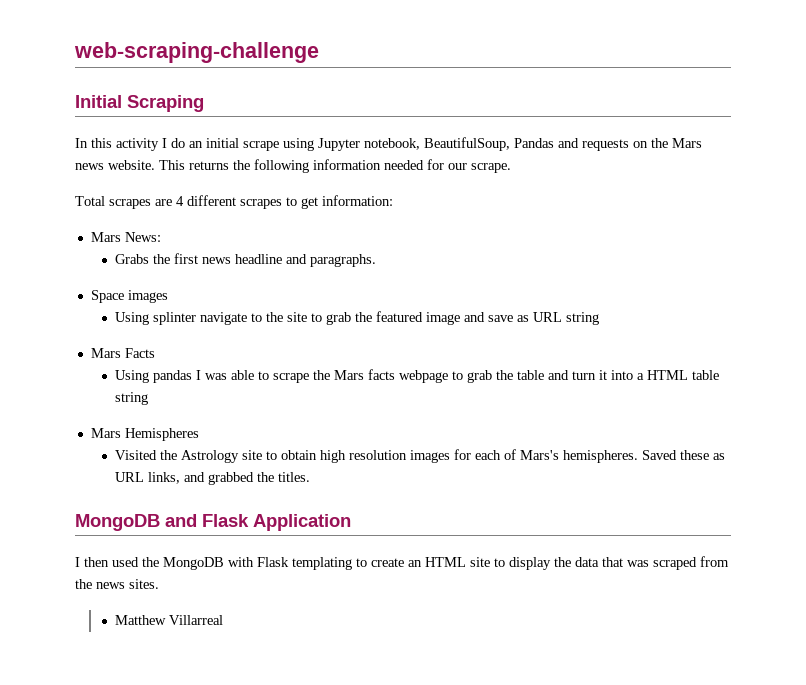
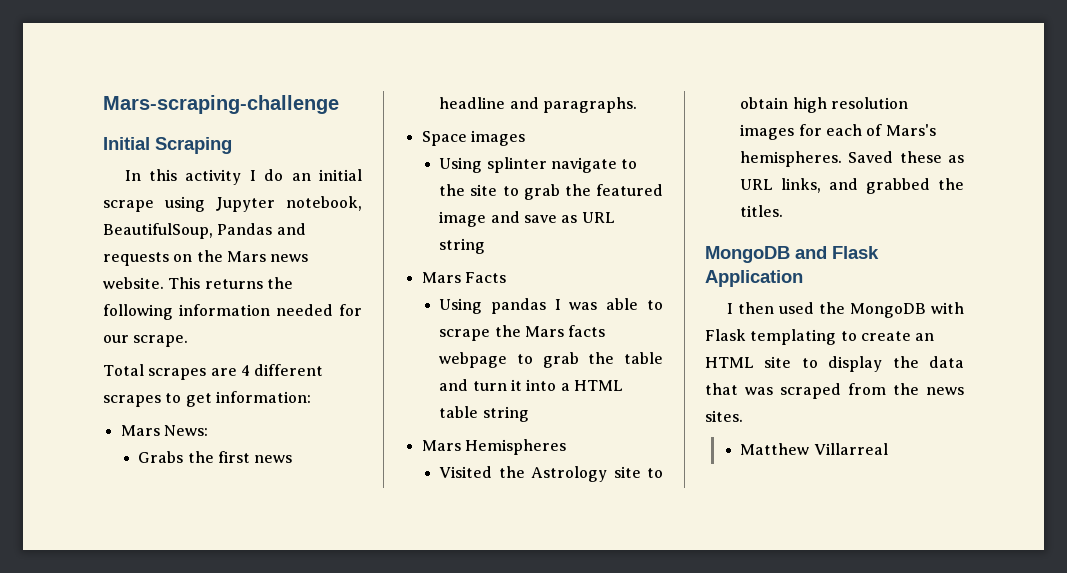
- web-scraping-challenge
+ Mars-scraping-challenge

